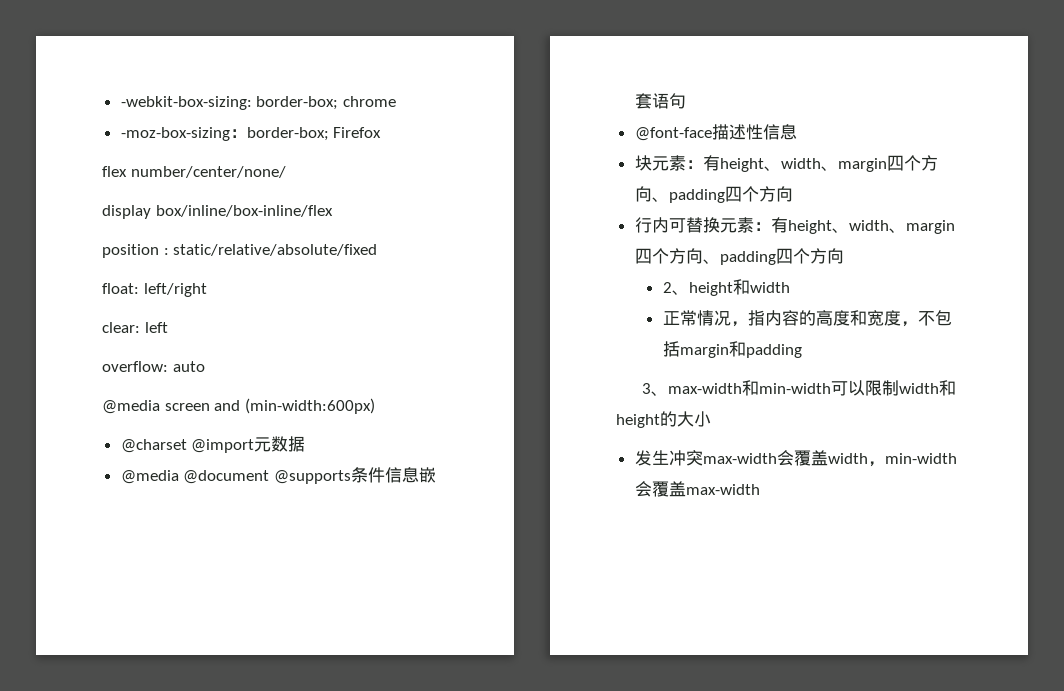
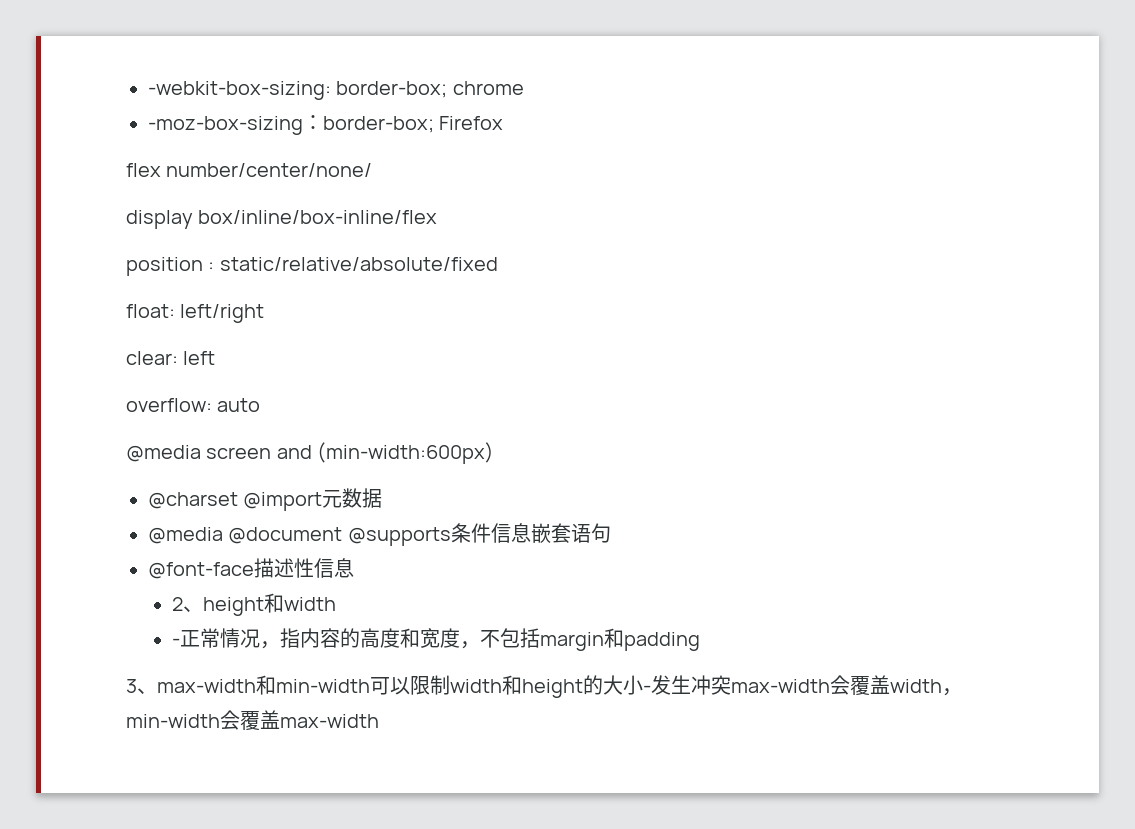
- 块元素：有height、width、margin四个方向、padding四个方向
- 行内可替换元素：有height、width、margin四个方向、padding四个方向
- 正常情况，指内容的高度和宽度，不包括margin和padding
+ -正常情况，指内容的高度和宽度，不包括margin和padding
- 3、max-width和min-width可以限制width和height的大小
- 发生冲突max-width会覆盖width，min-width会覆盖max-width
+ 3、max-width和min-width可以限制width和height的大小-发生冲突max-width会覆盖width，min-width会覆盖max-width

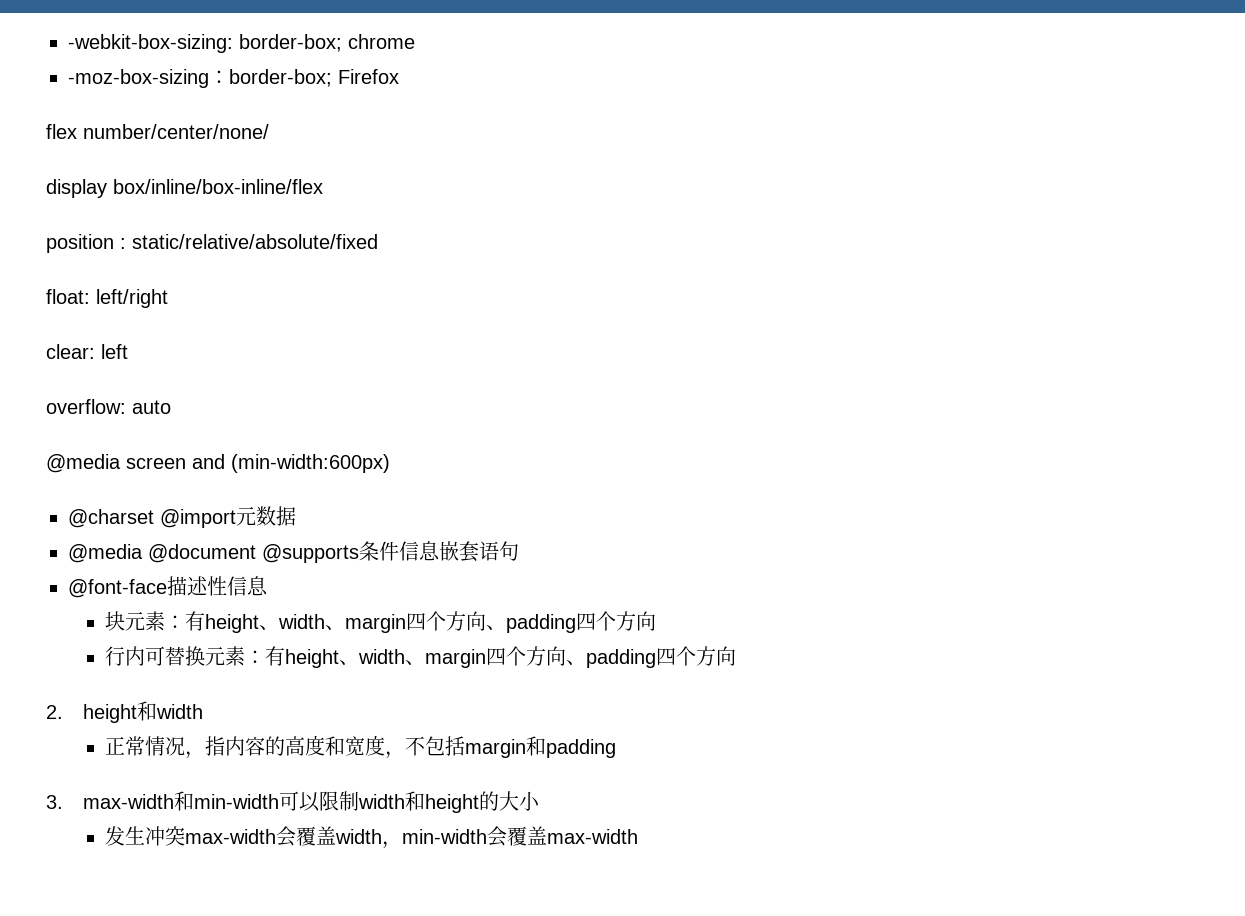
- 2、height和width
+ 块元素：有height、width、margin四个方向、padding四个方向
+ 行内可替换元素：有height、width、margin四个方向、padding四个方向
+ 2. height和width
- -正常情况，指内容的高度和宽度，不包括margin和padding
+ 正常情况，指内容的高度和宽度，不包括margin和padding
- 3、max-width和min-width可以限制width和height的大小-发生冲突max-width会覆盖width，min-width会覆盖max-width
+ 3. max-width和min-width可以限制width和height的大小
+ 发生冲突max-width会覆盖width，min-width会覆盖max-width

